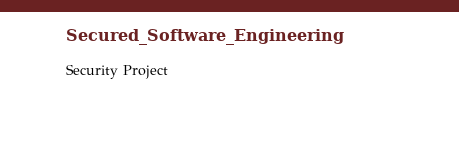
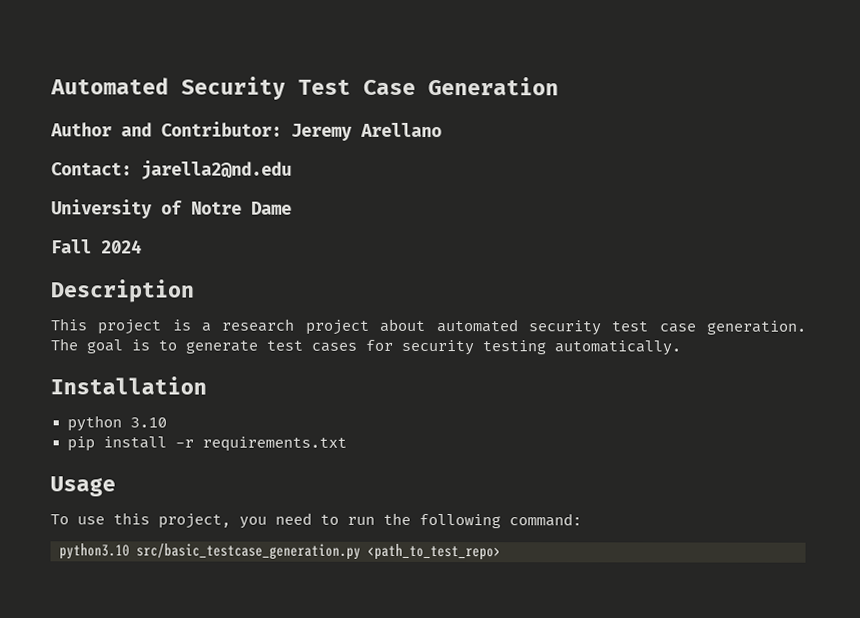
- Secured_Software_Engineering
- Security Project
+ Automated Security Test Case Generation
+ Author and Contributor: Jeremy Arellano
+ Contact: jarella2@nd.edu
+ University of Notre Dame
+ Fall 2024
+ Description
+ This project is a research project about automated security test case generation. The goal is to generate test cases for security testing automatically.
+ Installation
+ python 3.10
+ pip install -r requirements.txt
+ Usage
+ To use this project, you need to run the following command:
+ python3.10 src/basic_testcase_generation.py <path_to_test_repo>

